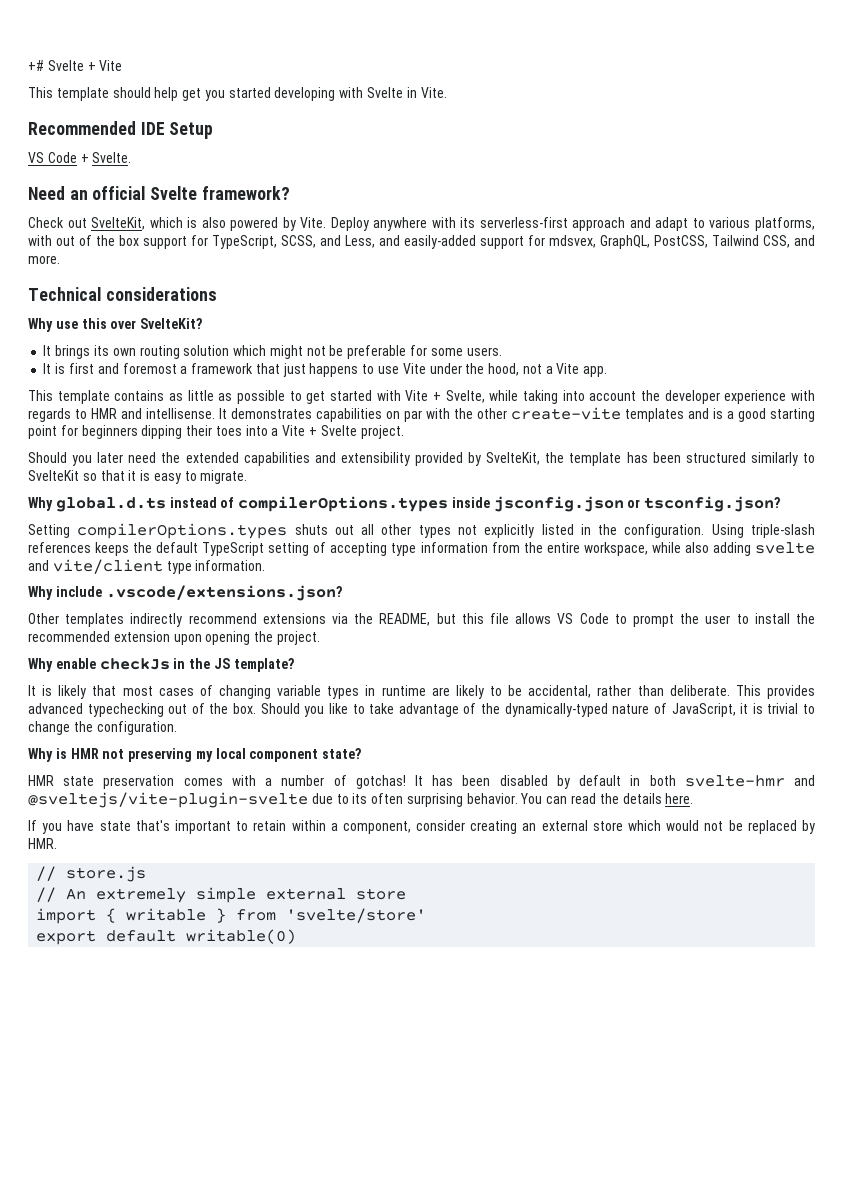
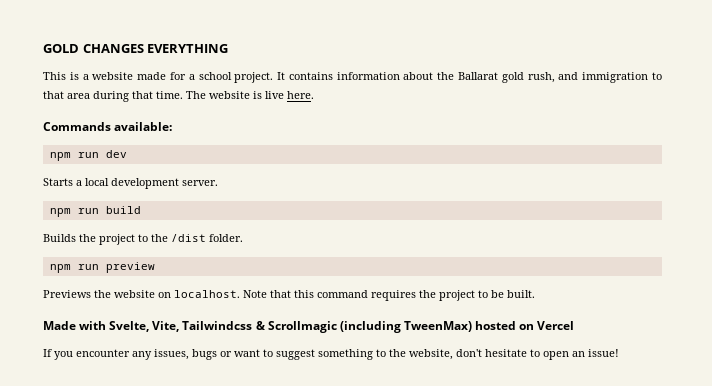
- +# Svelte + Vite
- This template should help get you started developing with Svelte in Vite.
- Recommended IDE Setup
- VS Code + Svelte.
- Need an official Svelte framework?
- Check out SvelteKit, which is also powered by Vite. Deploy anywhere with its serverless-first approach and adapt to various platforms, with out of the box support for TypeScript, SCSS, and Less, and easily-added support for mdsvex, GraphQL, PostCSS, Tailwind CSS, and more.
- Technical considerations
- Why use this over SvelteKit?
- It brings its own routing solution which might not be preferable for some users.
- It is first and foremost a framework that just happens to use Vite under the hood, not a Vite app.
- This template contains as little as possible to get started with Vite + Svelte, while taking into account the developer experience with regards to HMR and intellisense. It demonstrates capabilities on par with the other create-vite templates and is a good starting point for beginners dipping their toes into a Vite + Svelte project.
- Should you later need the extended capabilities and extensibility provided by SvelteKit, the template has been structured similarly to SvelteKit so that it is easy to migrate.
- Why global.d.ts instead of compilerOptions.types inside jsconfig.json or tsconfig.json?
- Setting compilerOptions.types shuts out all other types not explicitly listed in the configuration. Using triple-slash references keeps the default TypeScript setting of accepting type information from the entire workspace, while also adding svelte and vite/client type information.
- Why include .vscode/extensions.json?
- Other templates indirectly recommend extensions via the README, but this file allows VS Code to prompt the user to install the recommended extension upon opening the project.
- Why enable checkJs in the JS template?
- It is likely that most cases of changing variable types in runtime are likely to be accidental, rather than deliberate. This provides advanced typechecking out of the box. Should you like to take advantage of the dynamically-typed nature of JavaScript, it is trivial to change the configuration.
- Why is HMR not preserving my local component state?
- HMR state preservation comes with a number of gotchas! It has been disabled by default in both svelte-hmr and @sveltejs/vite-plugin-svelte due to its often surprising behavior. You can read the details here.
- If you have state that's important to retain within a component, consider creating an external store which would not be replaced by HMR.
- // store.js
- // An extremely simple external store
- import { writable } from 'svelte/store'
- export default writable(0)
+ GOLD CHANGES EVERYTHING
+ This is a website made for a school project. It contains information about the Ballarat gold rush, and immigration to that area during that time. The website is live here.
+ Commands available:
+ npm run dev
+ Starts a local development server.
+ npm run build
+ Builds the project to the /dist folder.
+ npm run preview
+ Previews the website on localhost. Note that this command requires the project to be built.
+ Made with Svelte, Vite, Tailwindcss & Scrollmagic (including TweenMax) hosted on Vercel
+ If you encounter any issues, bugs or want to suggest something to the website, don't hesitate to open an issue!

